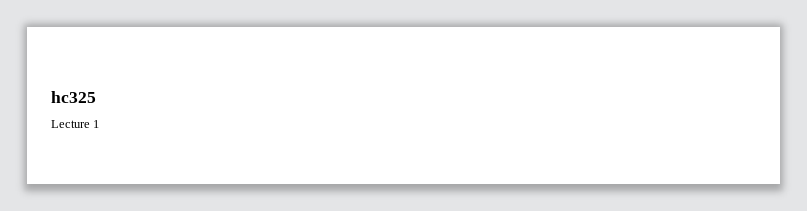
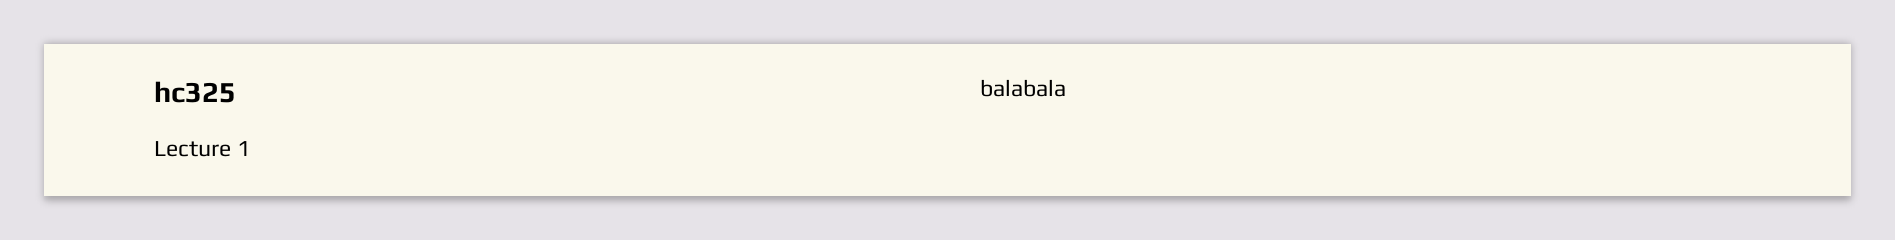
+ balabala

